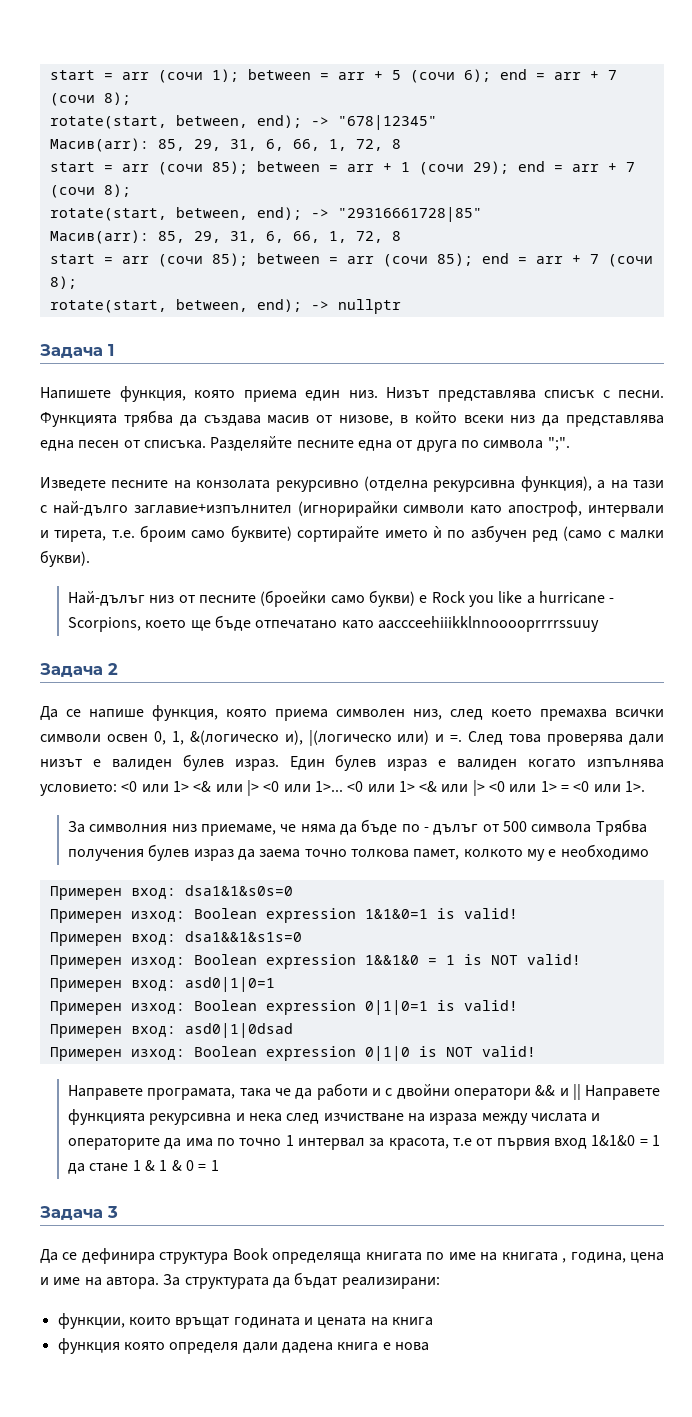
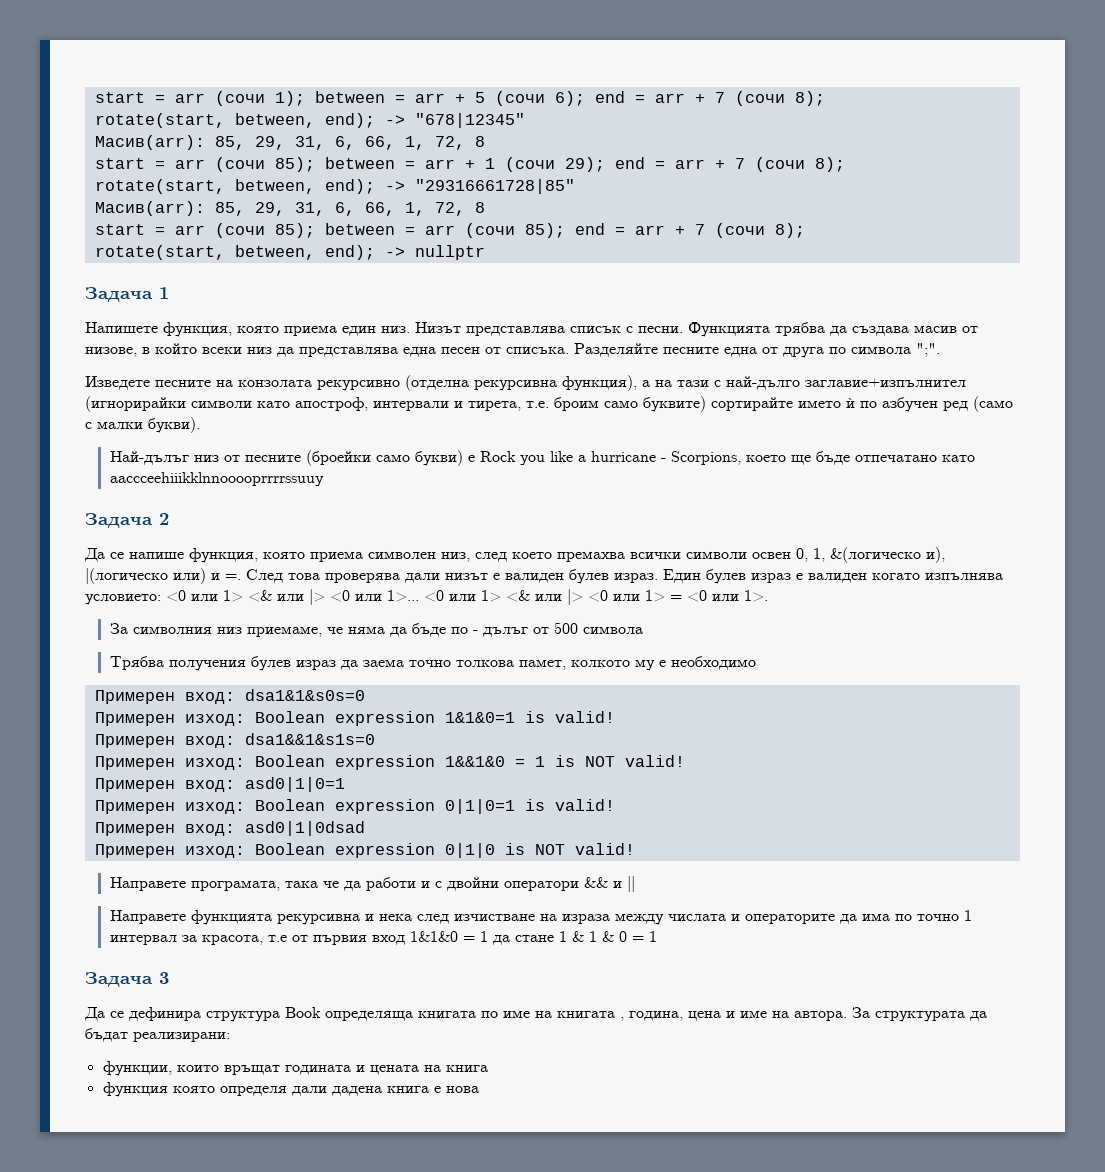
- За символния низ приемаме, че няма да бъде по - дълъг от 500 символа Трябва получения булев израз да заема точно толкова памет, колкото му е необходимо
+ За символния низ приемаме, че няма да бъде по - дълъг от 500 символа
+ Трябва получения булев израз да заема точно толкова памет, колкото му е необходимо
- Направете програмата, така че да работи и с двойни оператори && и || Направете функцията рекурсивна и нека след изчистване на израза между числата и операторите да има по точно 1 интервал за красота, т.е от първия вход 1&1&0 = 1 да стане 1 & 1 & 0 = 1
+ Направете програмата, така че да работи и с двойни оператори && и ||
+ Направете функцията рекурсивна и нека след изчистване на израза между числата и операторите да има по точно 1 интервал за красота, т.е от първия вход 1&1&0 = 1 да стане 1 & 1 & 0 = 1

